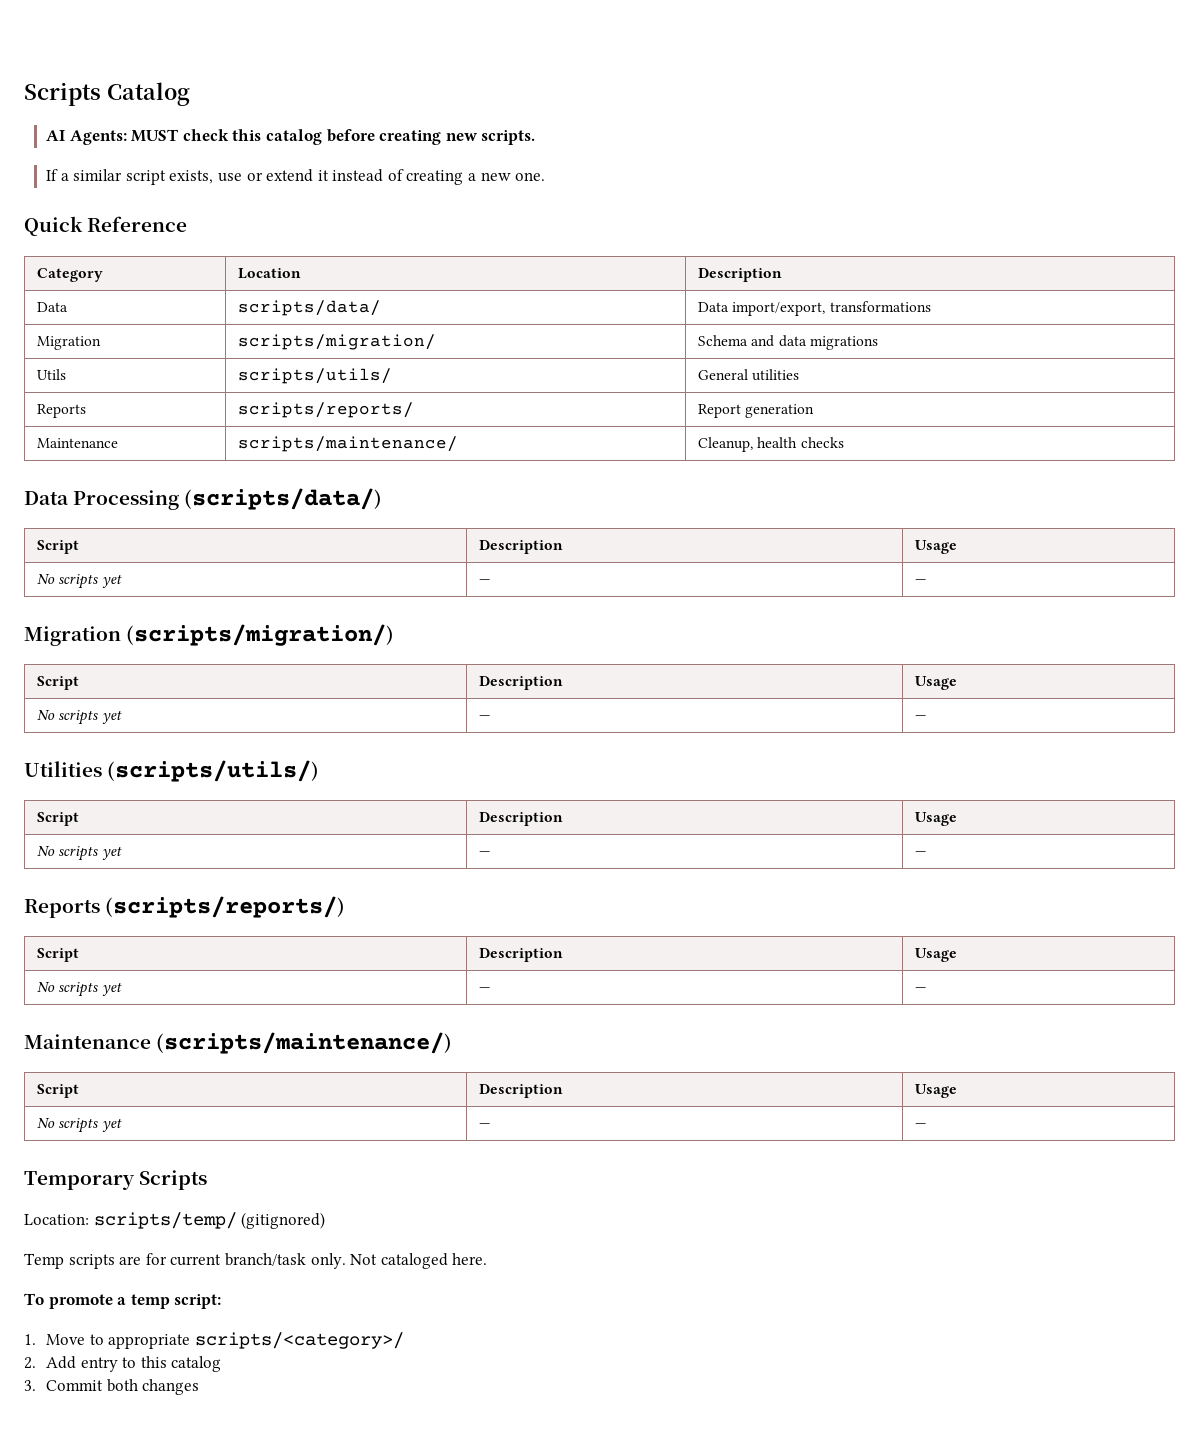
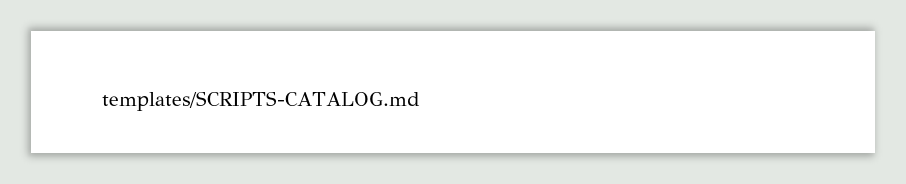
- Scripts Catalog
- AI Agents: MUST check this catalog before creating new scripts.
- If a similar script exists, use or extend it instead of creating a new one.
- Quick Reference
- Category | Location | Description
- Data | scripts/data/ | Data import/export, transformations
- Migration | scripts/migration/ | Schema and data migrations
- Utils | scripts/utils/ | General utilities
- Reports | scripts/reports/ | Report generation
- Maintenance | scripts/maintenance/ | Cleanup, health checks
- Data Processing (scripts/data/)
- Script | Description | Usage
- No scripts yet | — | —
- Migration (scripts/migration/)
- Script | Description | Usage
- No scripts yet | — | —
- Utilities (scripts/utils/)
- Script | Description | Usage
- No scripts yet | — | —
- Reports (scripts/reports/)
- Script | Description | Usage
- No scripts yet | — | —
- Maintenance (scripts/maintenance/)
- Script | Description | Usage
- No scripts yet | — | —
- Temporary Scripts
- Location: scripts/temp/ (gitignored)
- Temp scripts are for current branch/task only. Not cataloged here.
- To promote a temp script:
- 1. Move to appropriate scripts/<category>/
- 2. Add entry to this catalog
- 3. Commit both changes
+ templates/SCRIPTS-CATALOG.md

